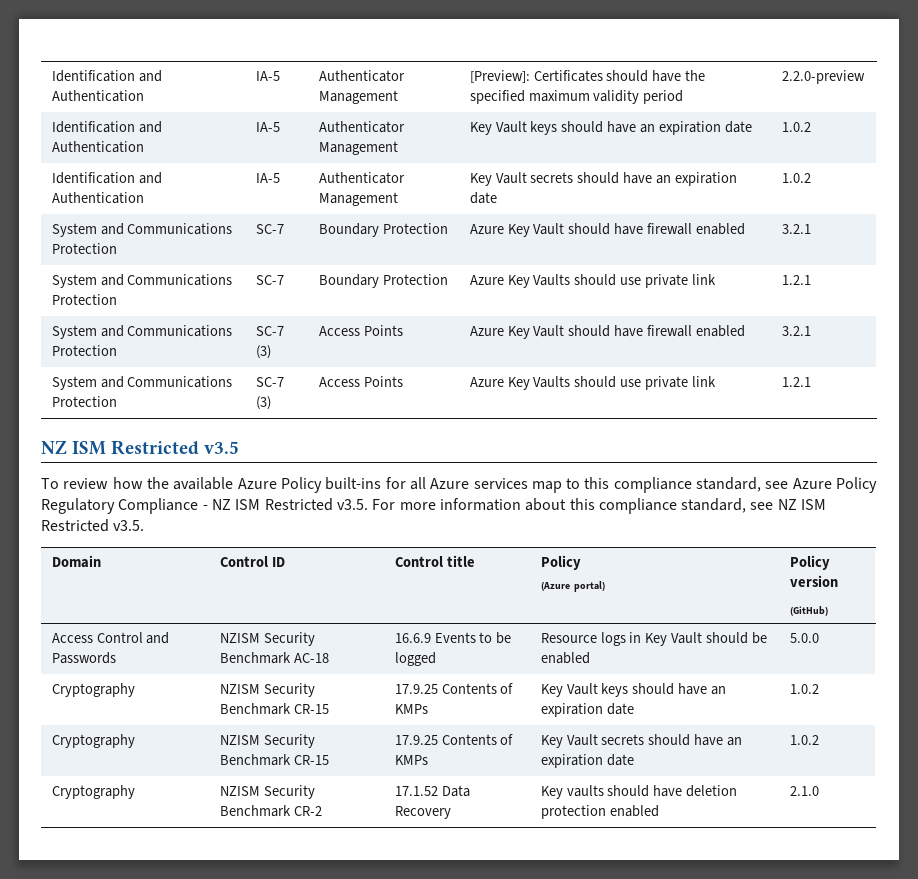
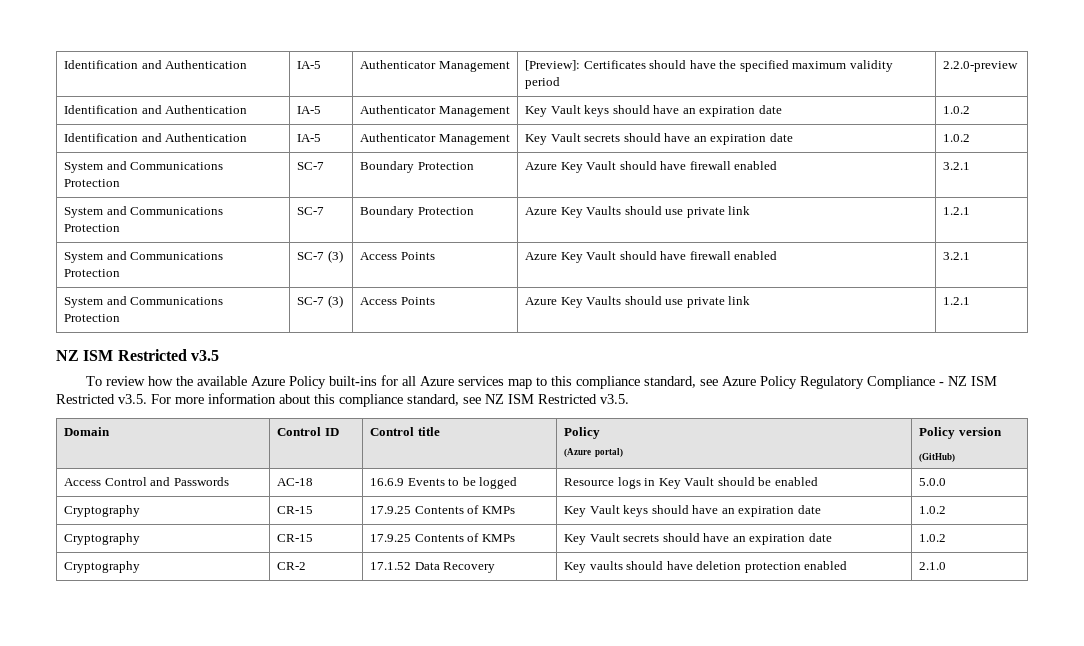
- Access Control and Passwords | NZISM Security Benchmark AC-18 | 16.6.9 Events to be logged | Resource logs in Key Vault should be enabled | 5.0.0
+ Access Control and Passwords | AC-18 | 16.6.9 Events to be logged | Resource logs in Key Vault should be enabled | 5.0.0
- Cryptography | NZISM Security Benchmark CR-15 | 17.9.25 Contents of KMPs | Key Vault keys should have an expiration date | 1.0.2
+ Cryptography | CR-15 | 17.9.25 Contents of KMPs | Key Vault keys should have an expiration date | 1.0.2
- Cryptography | NZISM Security Benchmark CR-15 | 17.9.25 Contents of KMPs | Key Vault secrets should have an expiration date | 1.0.2
+ Cryptography | CR-15 | 17.9.25 Contents of KMPs | Key Vault secrets should have an expiration date | 1.0.2
- Cryptography | NZISM Security Benchmark CR-2 | 17.1.52 Data Recovery | Key vaults should have deletion protection enabled | 2.1.0
+ Cryptography | CR-2 | 17.1.52 Data Recovery | Key vaults should have deletion protection enabled | 2.1.0

